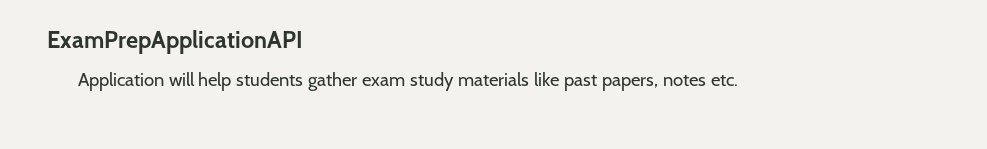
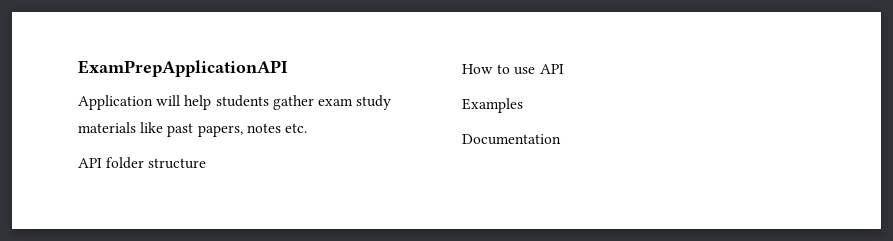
+ API folder structure
+ How to use API
+ Examples
+ Documentation

